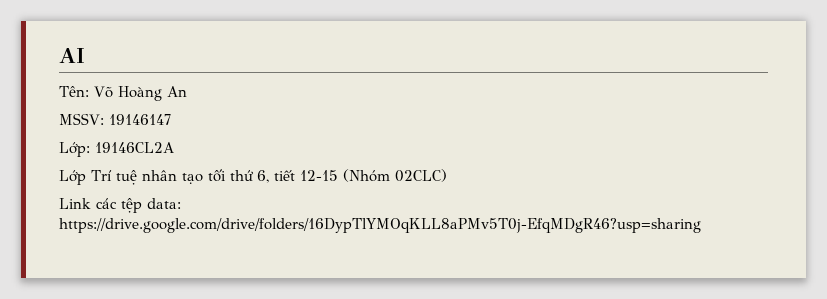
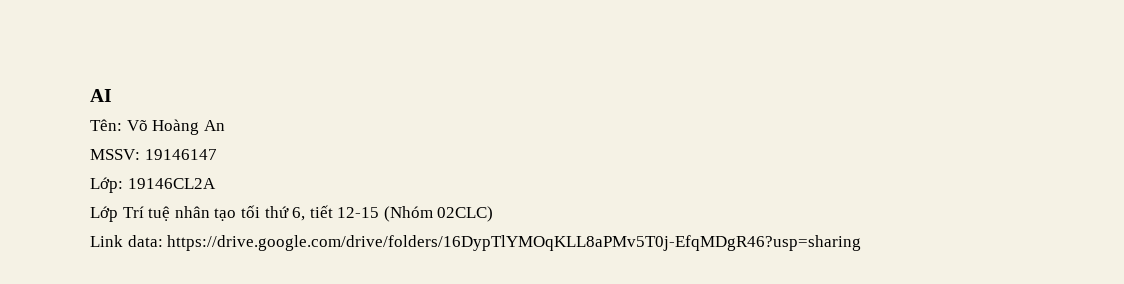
- Link các tệp data: https://drive.google.com/drive/folders/16DypTlYMOqKLL8aPMv5T0j-EfqMDgR46?usp=sharing
+ Link data: https://drive.google.com/drive/folders/16DypTlYMOqKLL8aPMv5T0j-EfqMDgR46?usp=sharing

